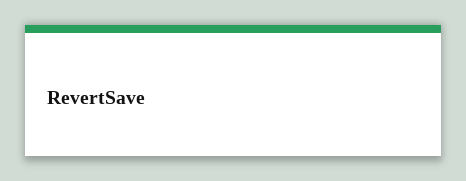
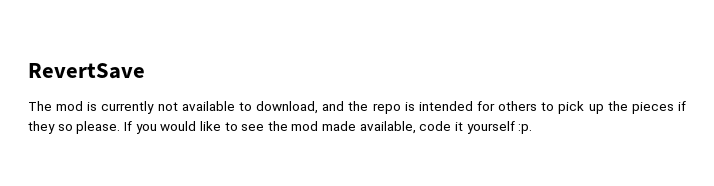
+ The mod is currently not available to download, and the repo is intended for others to pick up the pieces if they so please. If you would like to see the mod made available, code it yourself :p.

